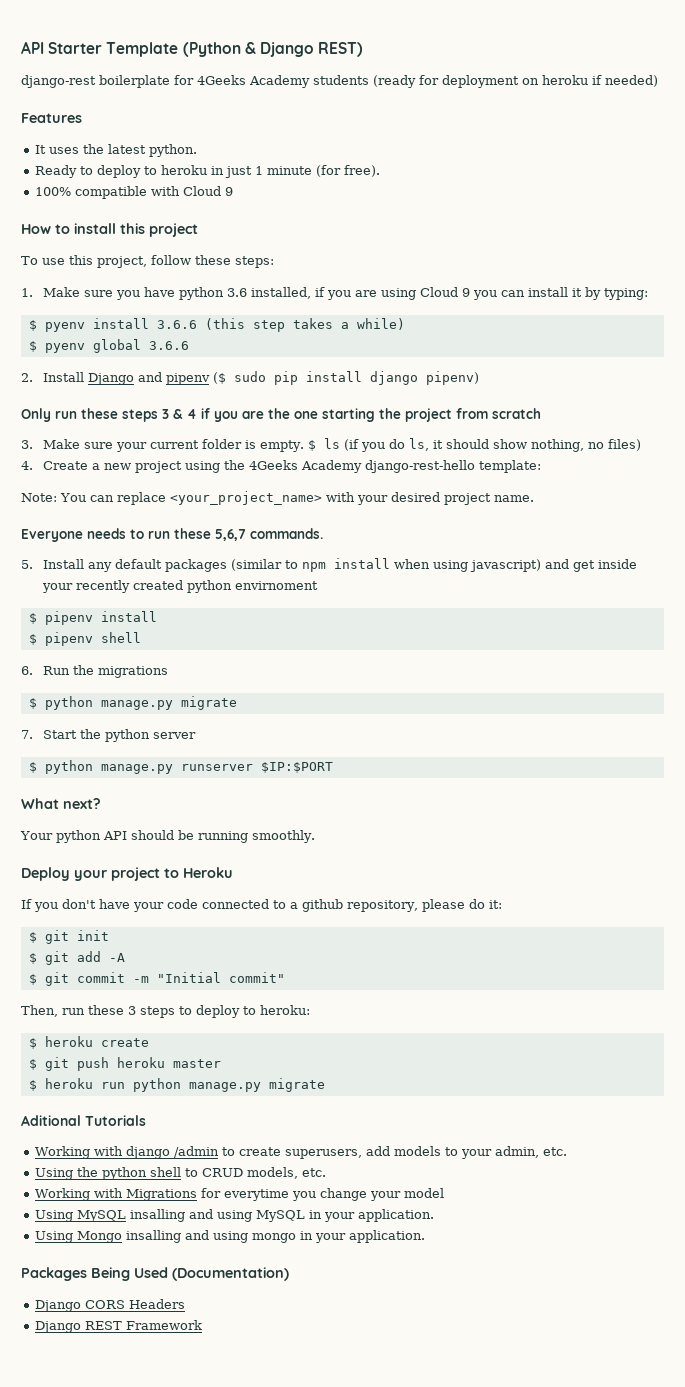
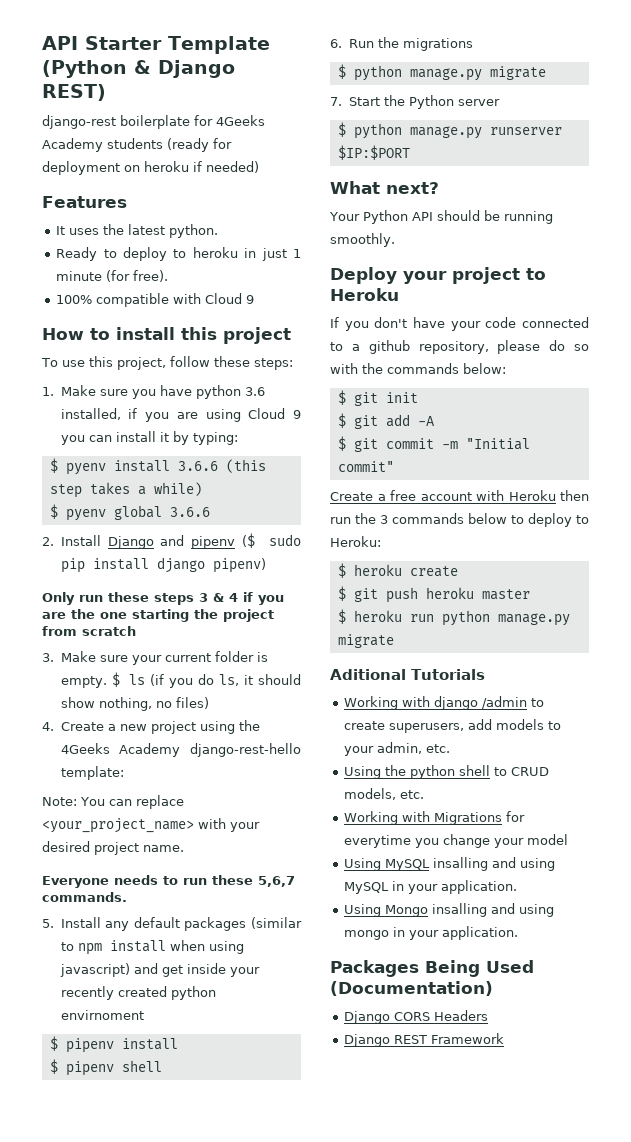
- 7. Start the python server
+ 7. Start the Python server
- Your python API should be running smoothly.
+ Your Python API should be running smoothly.
- If you don't have your code connected to a github repository, please do it:
+ If you don't have your code connected to a github repository, please do so with the commands below:
- Then, run these 3 steps to deploy to heroku:
+ Create a free account with Heroku then run the 3 commands below to deploy to Heroku:

